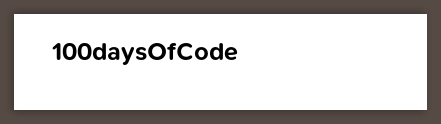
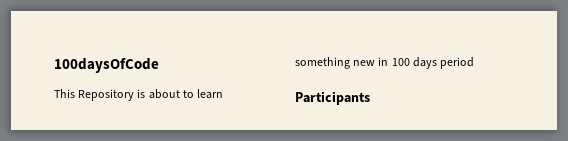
+ This Repository is about to learn something new in 100 days period
+ Participants

